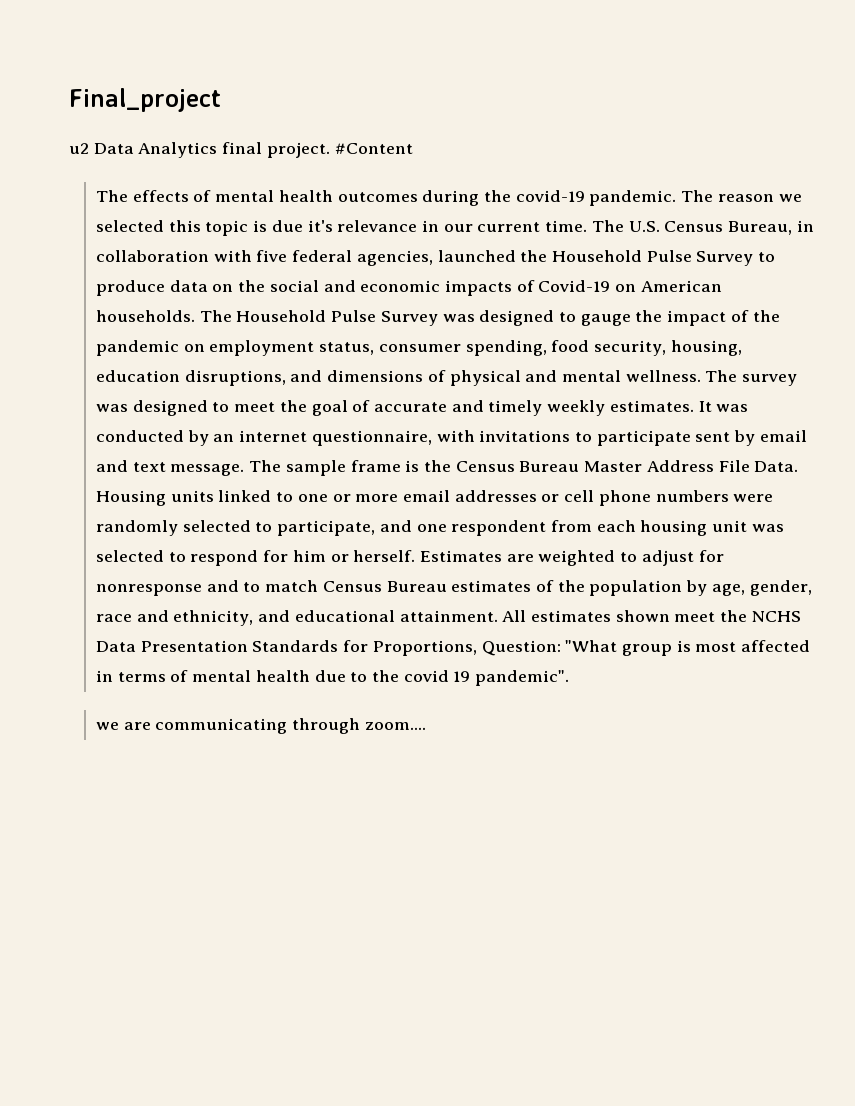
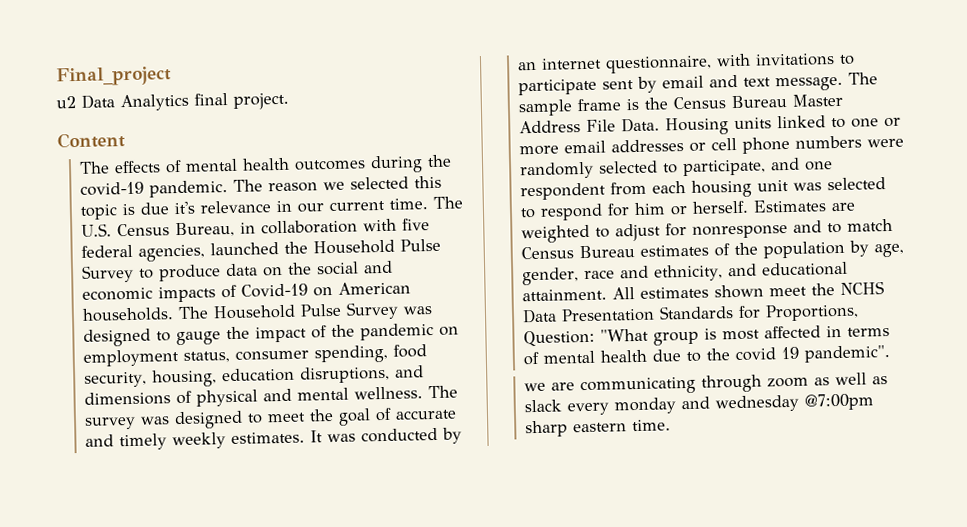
- u2 Data Analytics final project. #Content
+ u2 Data Analytics final project.
+ Content
- we are communicating through zoom....
+ we are communicating through zoom as well as slack every monday and wednesday @7:00pm sharp eastern time.

